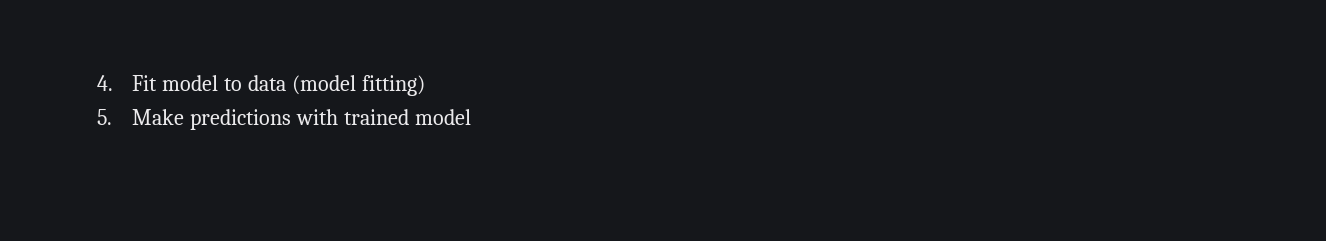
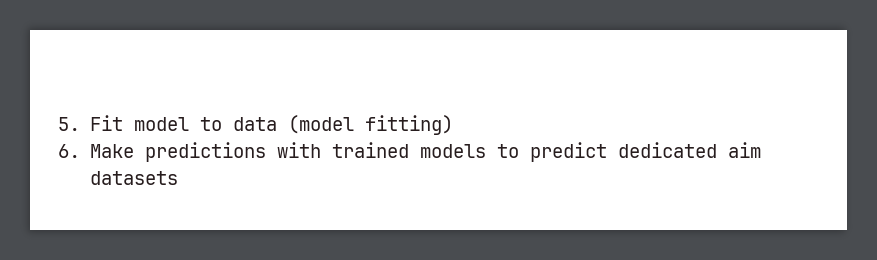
- 4. Fit model to data (model fitting)
+ 5. Fit model to data (model fitting)
- 5. Make predictions with trained model
+ 6. Make predictions with trained models to predict dedicated aim datasets

